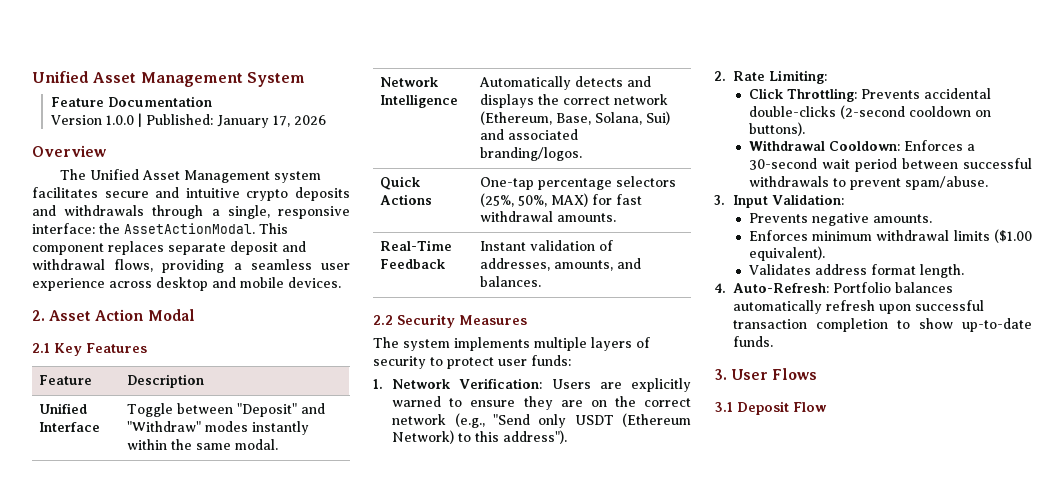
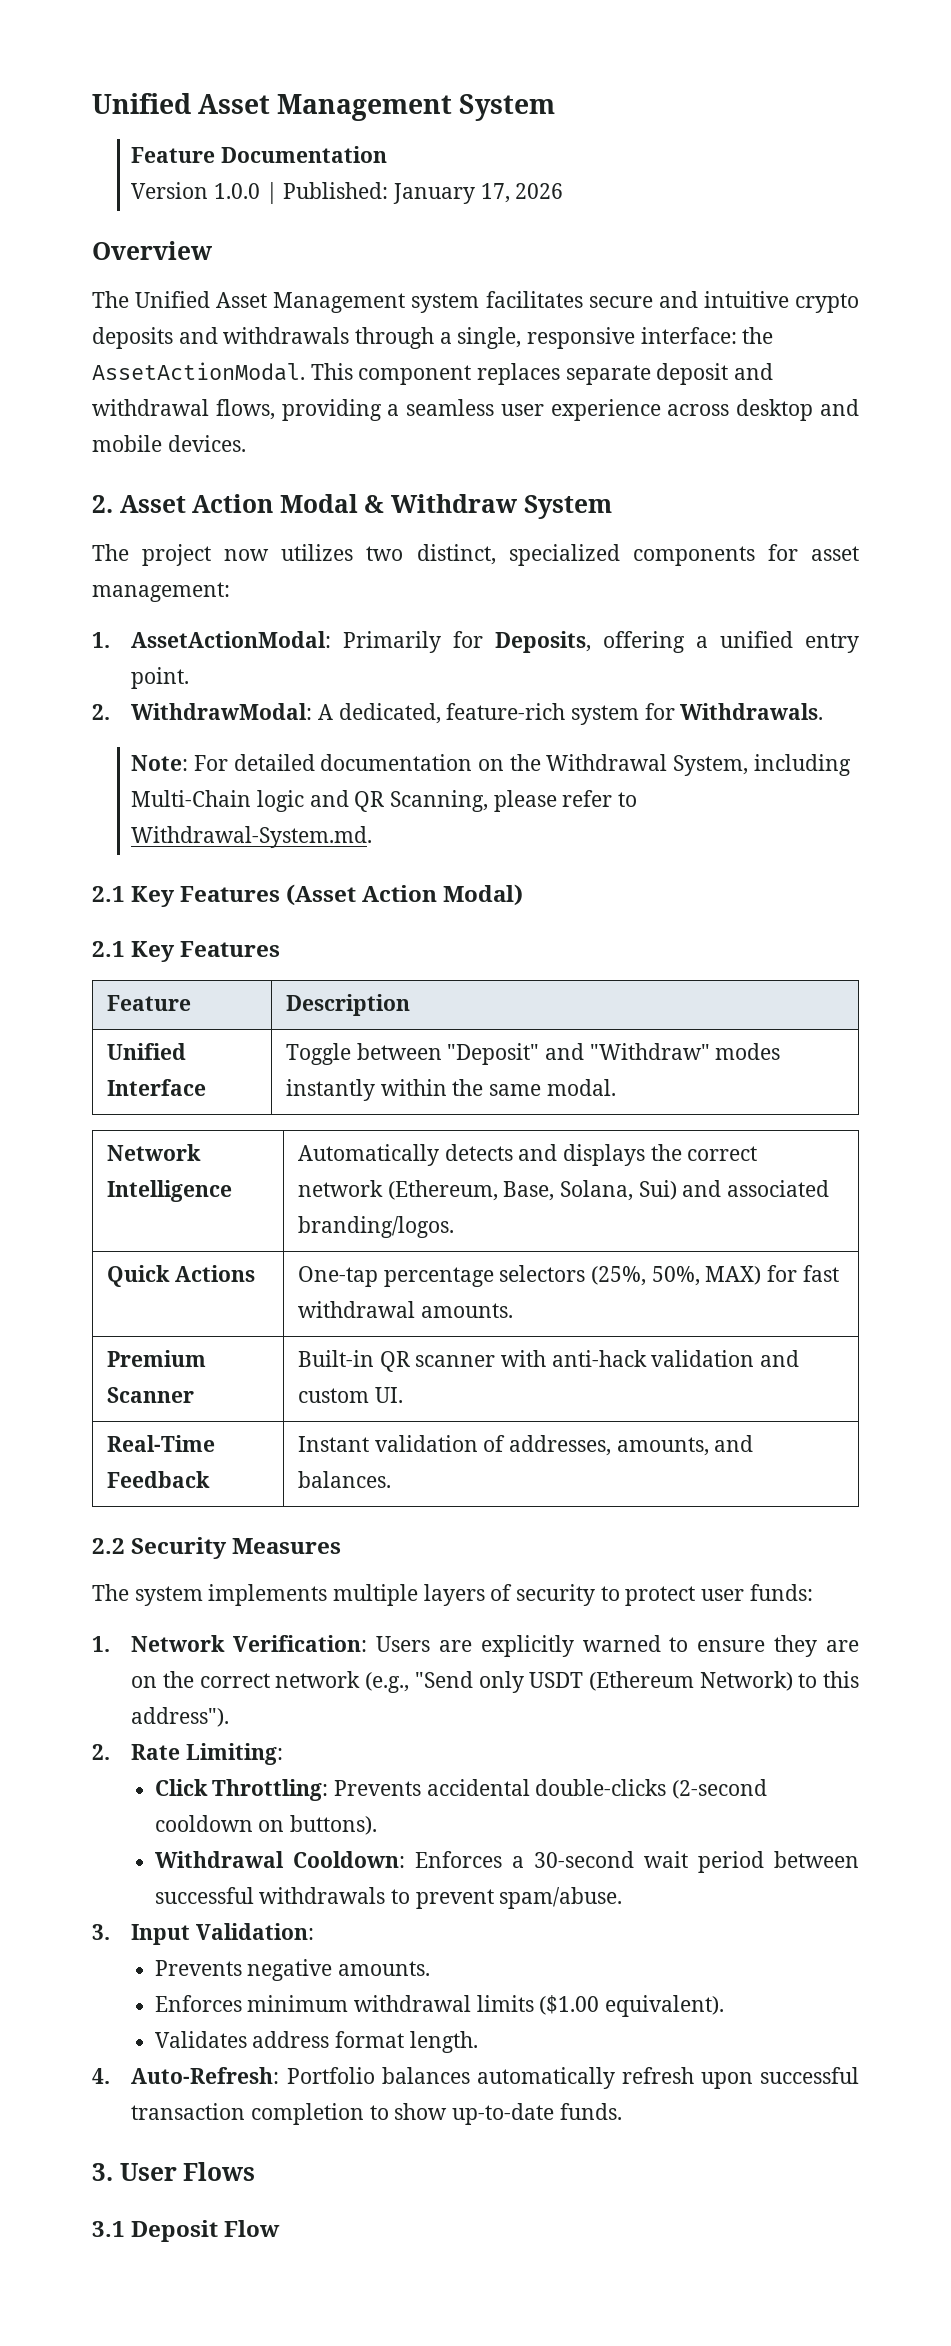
- 2. Asset Action Modal
+ 2. Asset Action Modal & Withdraw System
+ The project now utilizes two distinct, specialized components for asset management:
+ 1. AssetActionModal: Primarily for Deposits, offering a unified entry point.
+ 2. WithdrawModal: A dedicated, feature-rich system for Withdrawals.
+ Note: For detailed documentation on the Withdrawal System, including Multi-Chain logic and QR Scanning, please refer to Withdrawal-System.md.
+ 2.1 Key Features (Asset Action Modal)
+ Premium Scanner | Built-in QR scanner with anti-hack validation and custom UI.

